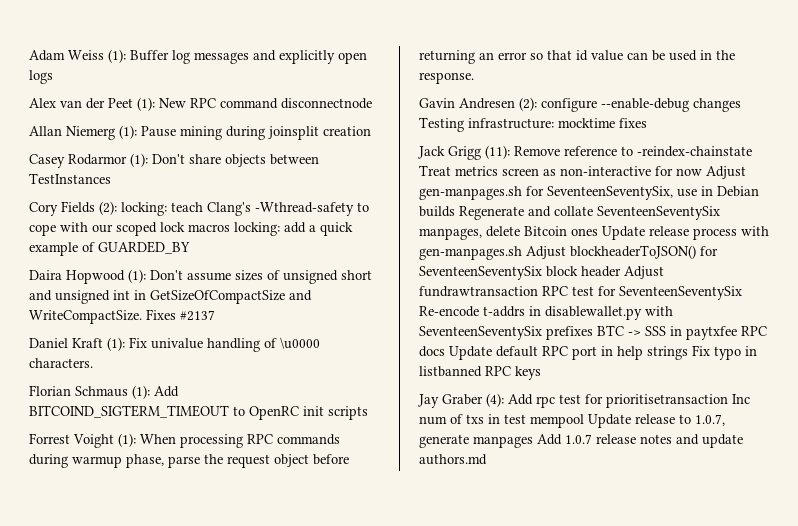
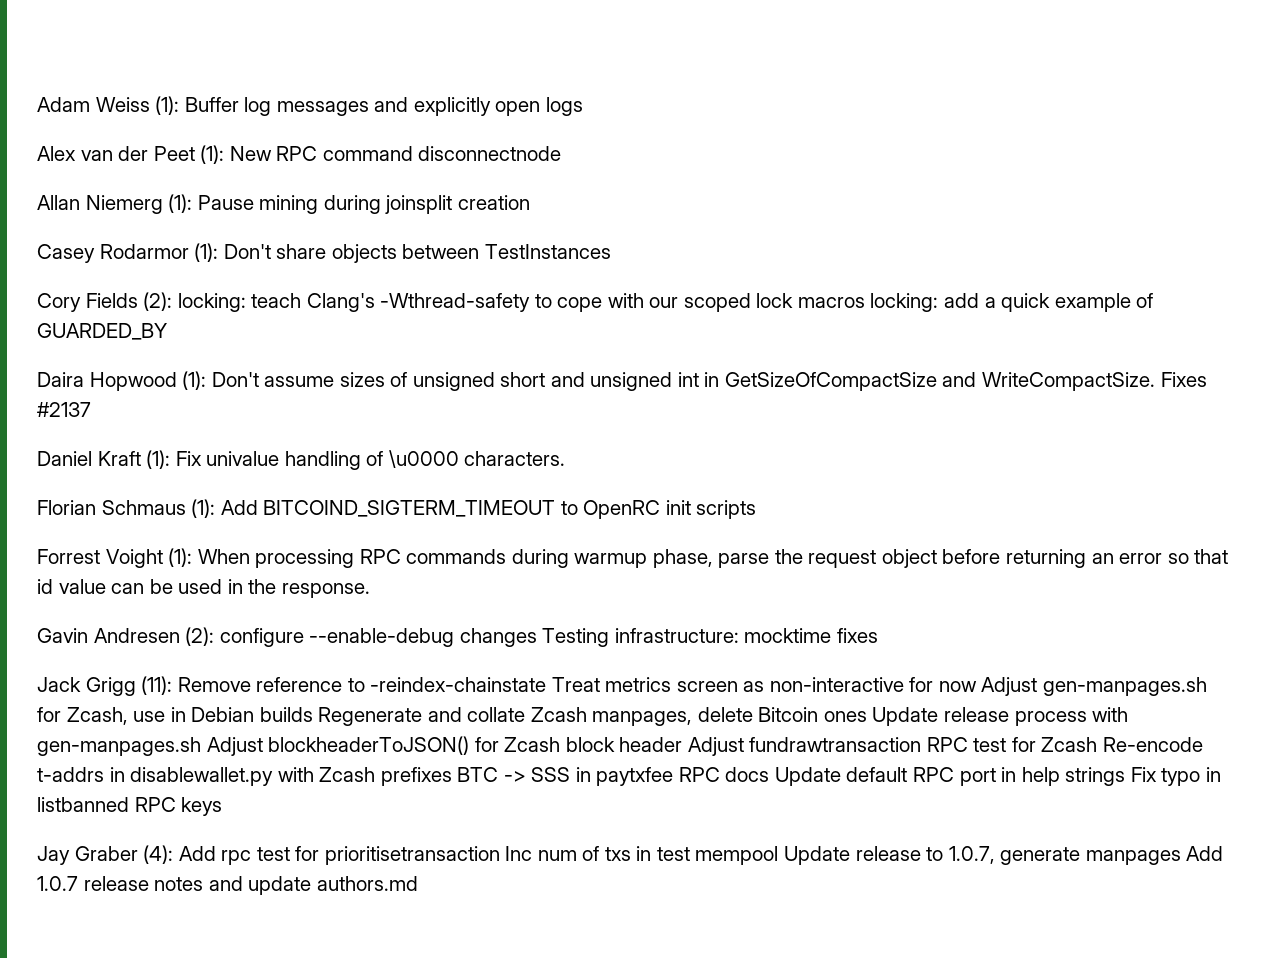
- Remove reference to -reindex-chainstate Treat metrics screen as non-interactive for now Adjust gen-manpages.sh for SeventeenSeventySix, use in Debian builds Regenerate and collate SeventeenSeventySix manpages, delete Bitcoin ones Update release process with gen-manpages.sh Adjust blockheaderToJSON() for SeventeenSeventySix block header Adjust fundrawtransaction RPC test for SeventeenSeventySix Re-encode t-addrs in disablewallet.py with SeventeenSeventySix prefixes BTC -> SSS in paytxfee RPC docs Update default RPC port in help strings Fix typo in listbanned RPC keys
+ Remove reference to -reindex-chainstate Treat metrics screen as non-interactive for now Adjust gen-manpages.sh for Zcash, use in Debian builds Regenerate and collate Zcash manpages, delete Bitcoin ones Update release process with gen-manpages.sh Adjust blockheaderToJSON() for Zcash block header Adjust fundrawtransaction RPC test for Zcash Re-encode t-addrs in disablewallet.py with Zcash prefixes BTC -> SSS in paytxfee RPC docs Update default RPC port in help strings Fix typo in listbanned RPC keys

